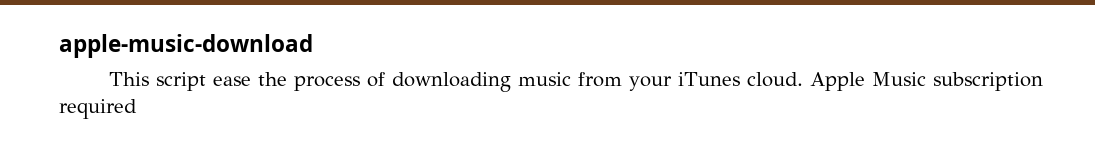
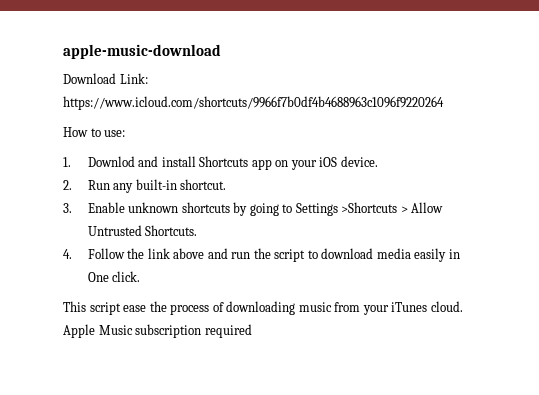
+ Download Link: https://www.icloud.com/shortcuts/9966f7b0df4b4688963c1096f9220264
+ How to use:
+ 1. Downlod and install Shortcuts app on your iOS device.
+ 2. Run any built-in shortcut.
+ 3. Enable unknown shortcuts by going to Settings >Shortcuts > Allow Untrusted Shortcuts.
+ 4. Follow the link above and run the script to download media easily in One click.

